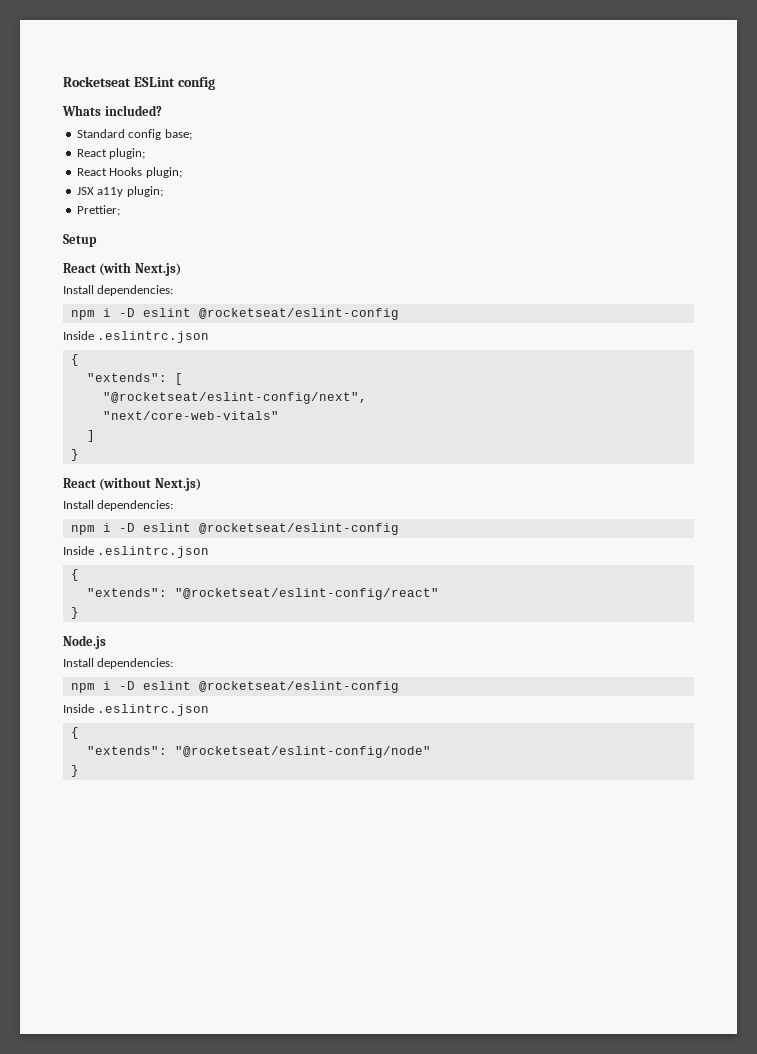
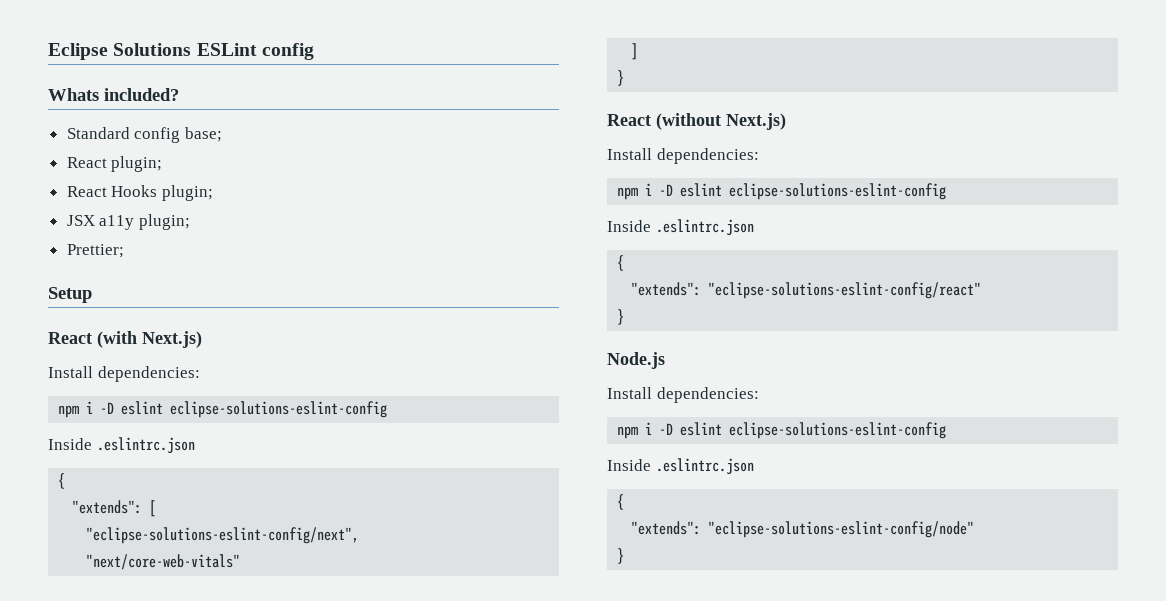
- Rocketseat ESLint config
+ Eclipse Solutions ESLint config
  React (with Next.js)
  Install dependencies:
- npm i -D eslint @rocketseat/eslint-config
+ npm i -D eslint eclipse-solutions-eslint-config
- "@rocketseat/eslint-config/next",
+ "eclipse-solutions-eslint-config/next",
  React (without Next.js)
  Install dependencies:
- npm i -D eslint @rocketseat/eslint-config
+ npm i -D eslint eclipse-solutions-eslint-config
  Inside .eslintrc.json
  {
- "extends": "@rocketseat/eslint-config/react"
+ "extends": "eclipse-solutions-eslint-config/react"
  Node.js
  Install dependencies:
- npm i -D eslint @rocketseat/eslint-config
+ npm i -D eslint eclipse-solutions-eslint-config
  Inside .eslintrc.json
  {
- "extends": "@rocketseat/eslint-config/node"
+ "extends": "eclipse-solutions-eslint-config/node"

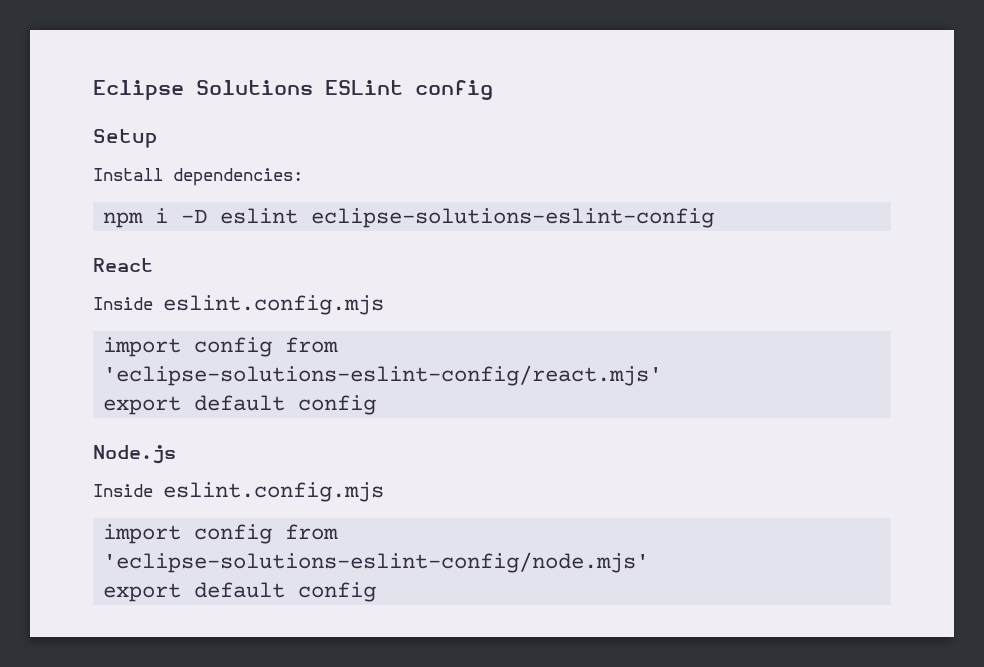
- Whats included?
- Standard config base;
- React plugin;
- React Hooks plugin;
- JSX a11y plugin;
- Prettier;
  Setup
- React (with Next.js)
  Install dependencies:
  npm i -D eslint eclipse-solutions-eslint-config
- Inside .eslintrc.json
- {
- "extends": [
- "eclipse-solutions-eslint-config/next",
- "next/core-web-vitals"
- ]
- }
- React (without Next.js)
- Install dependencies:
- npm i -D eslint eclipse-solutions-eslint-config
- Inside .eslintrc.json
- {
- "extends": "eclipse-solutions-eslint-config/react"
- }
+ React
+ Inside eslint.config.mjs
+ import config from 'eclipse-solutions-eslint-config/react.mjs'
+ export default config
  Node.js
- Install dependencies:
- npm i -D eslint eclipse-solutions-eslint-config
- Inside .eslintrc.json
- {
- "extends": "eclipse-solutions-eslint-config/node"
- }
+ Inside eslint.config.mjs
+ import config from 'eclipse-solutions-eslint-config/node.mjs'
+ export default config

